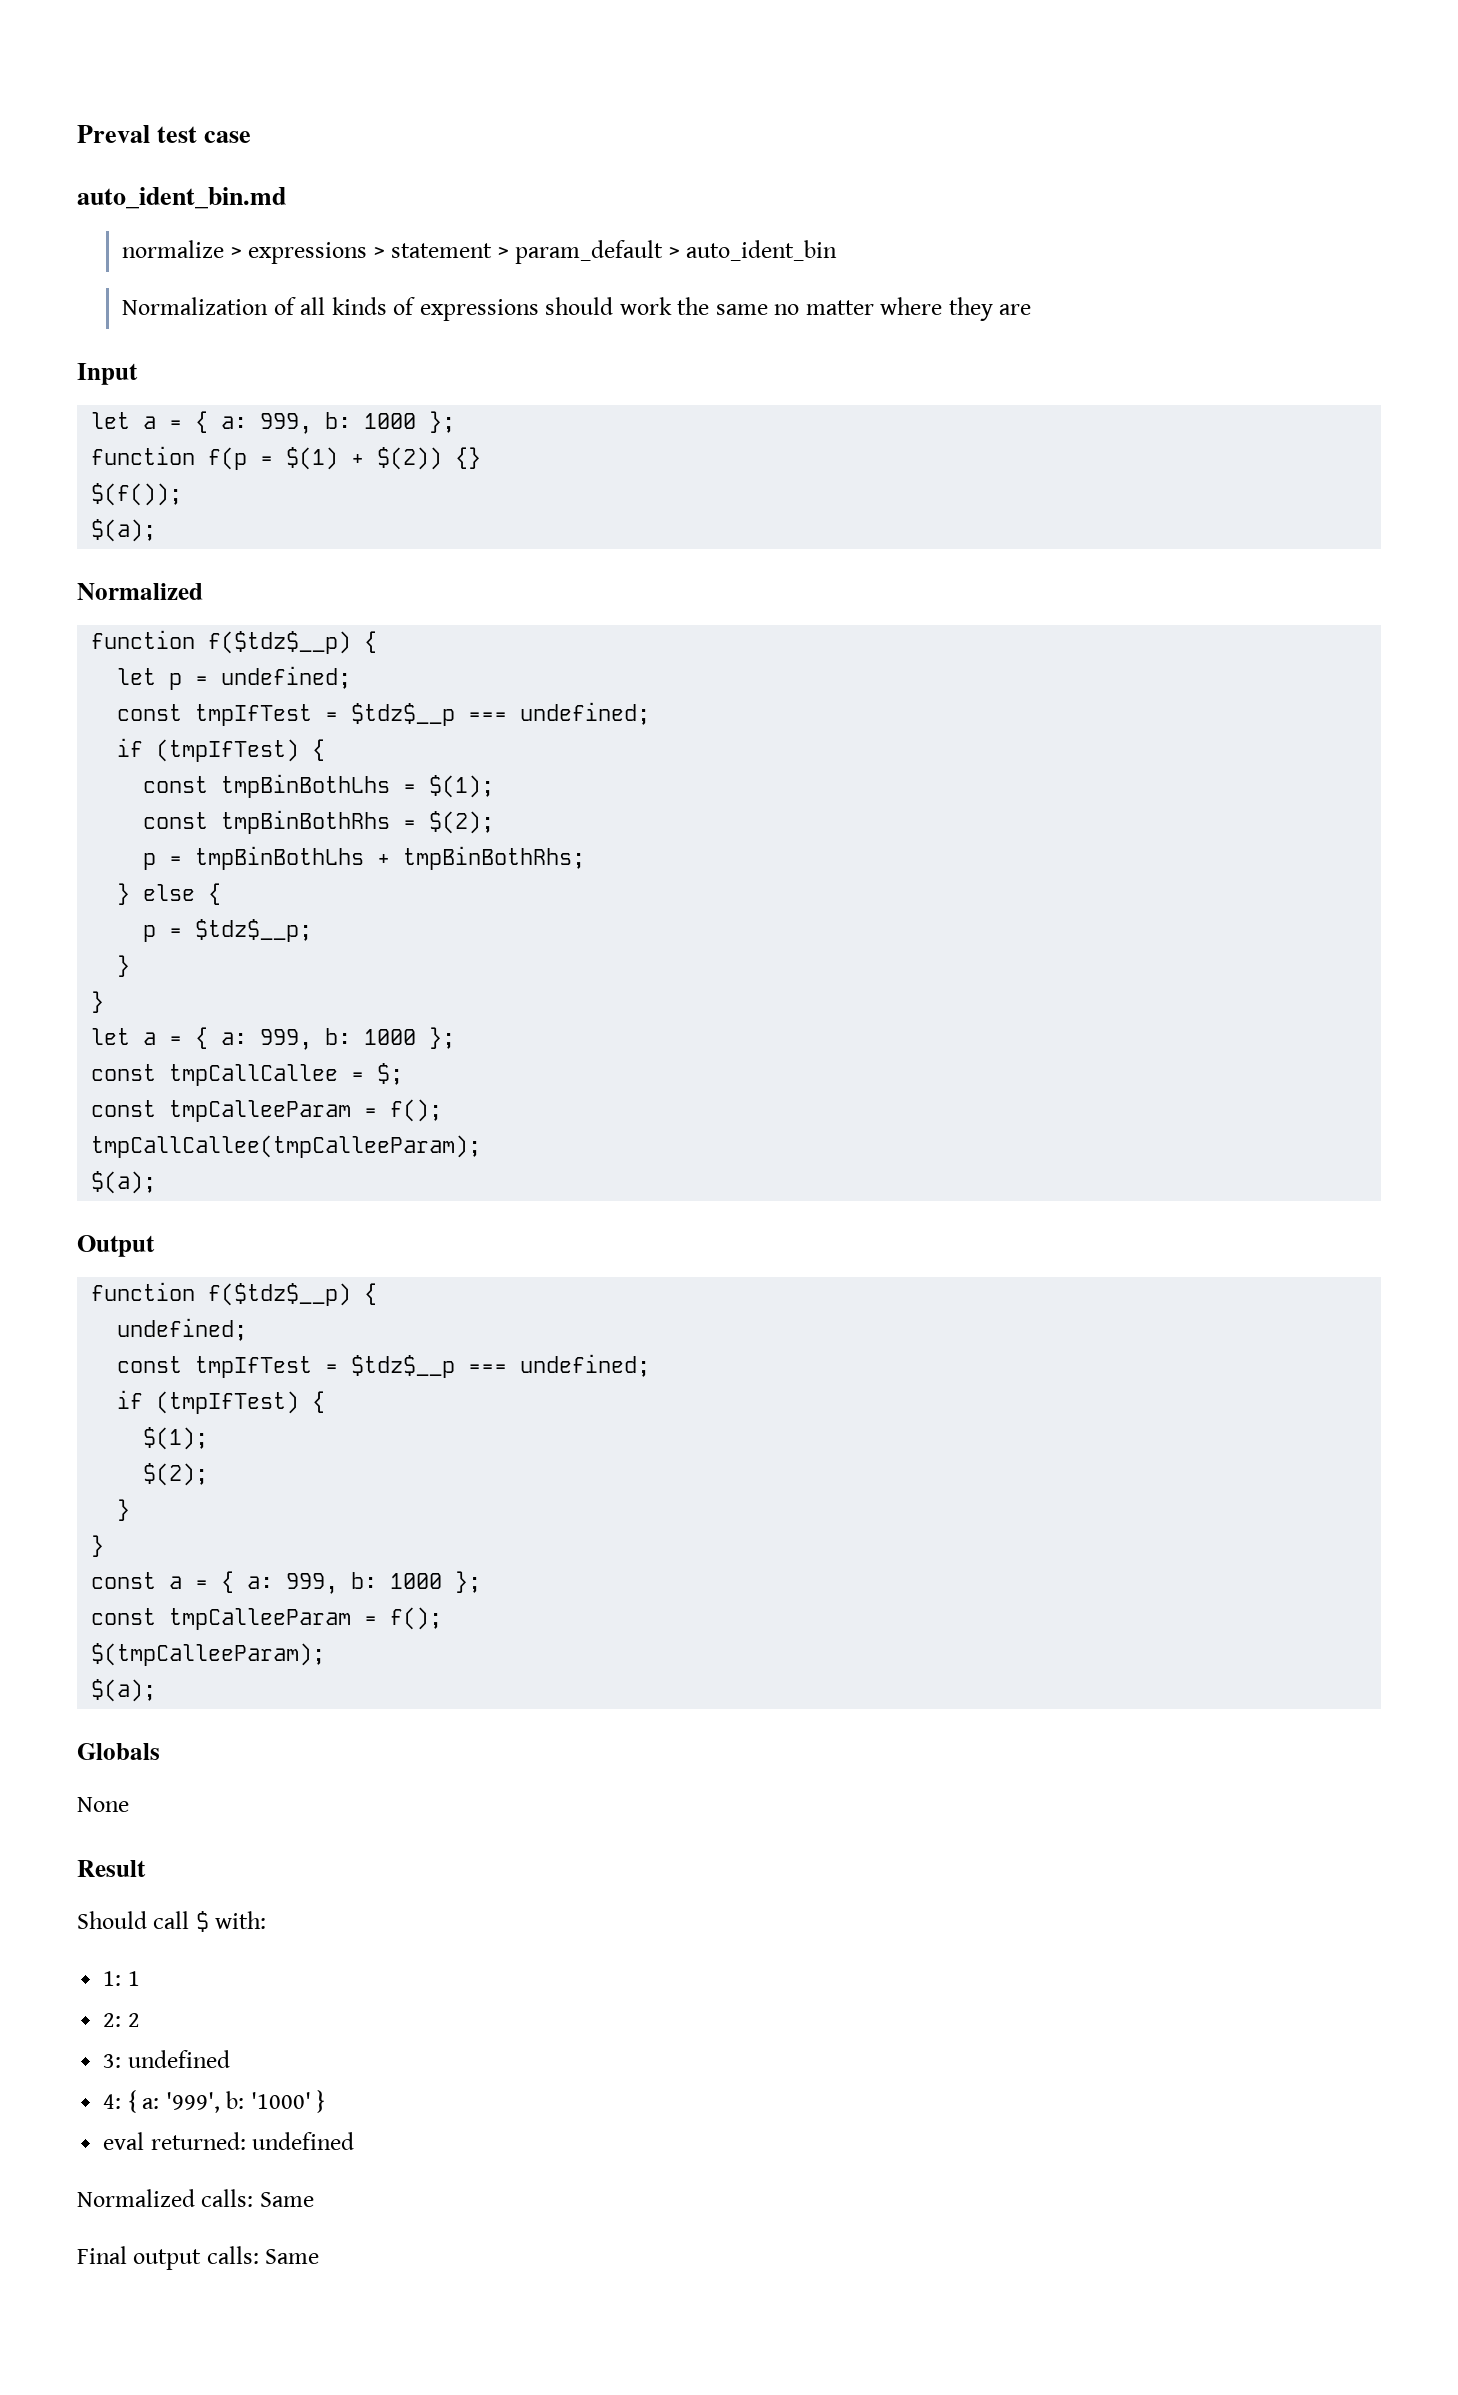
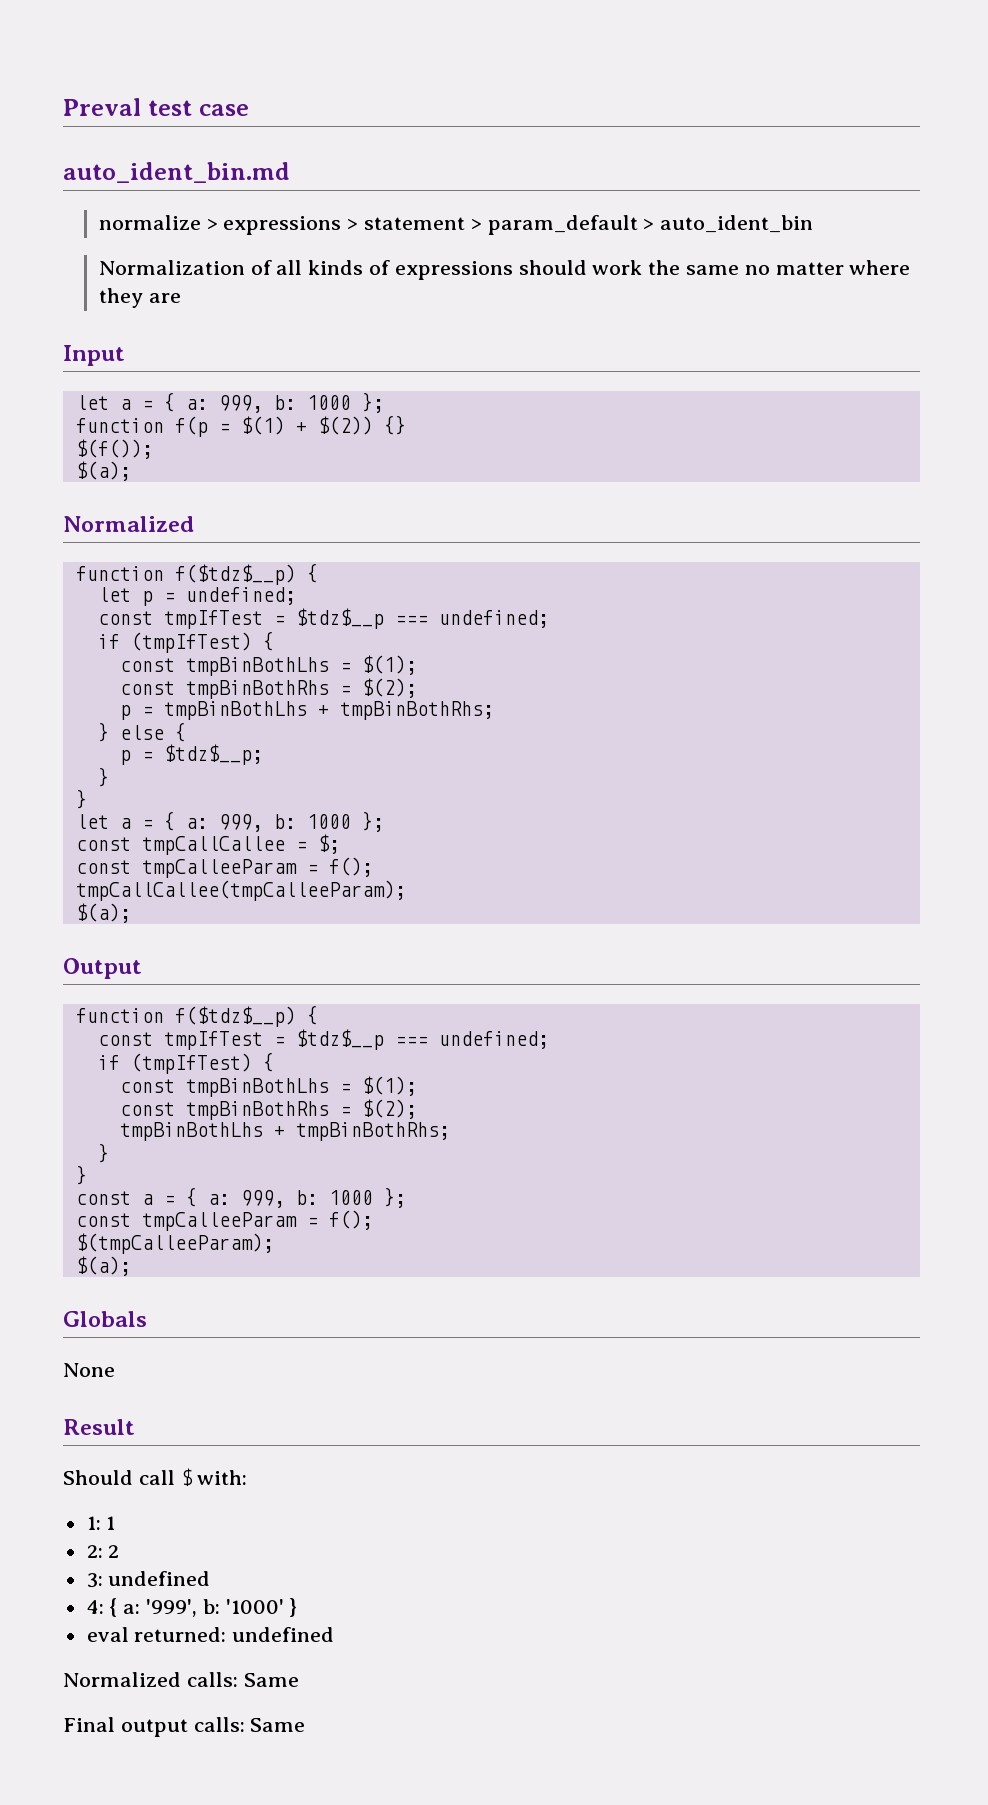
  Output
  function f($tdz$__p) {
- undefined;
  const tmpIfTest = $tdz$__p === undefined;
  if (tmpIfTest) {
- $(1);
- $(2);
+ const tmpBinBothLhs = $(1);
+ const tmpBinBothRhs = $(2);
+ tmpBinBothLhs + tmpBinBothRhs;

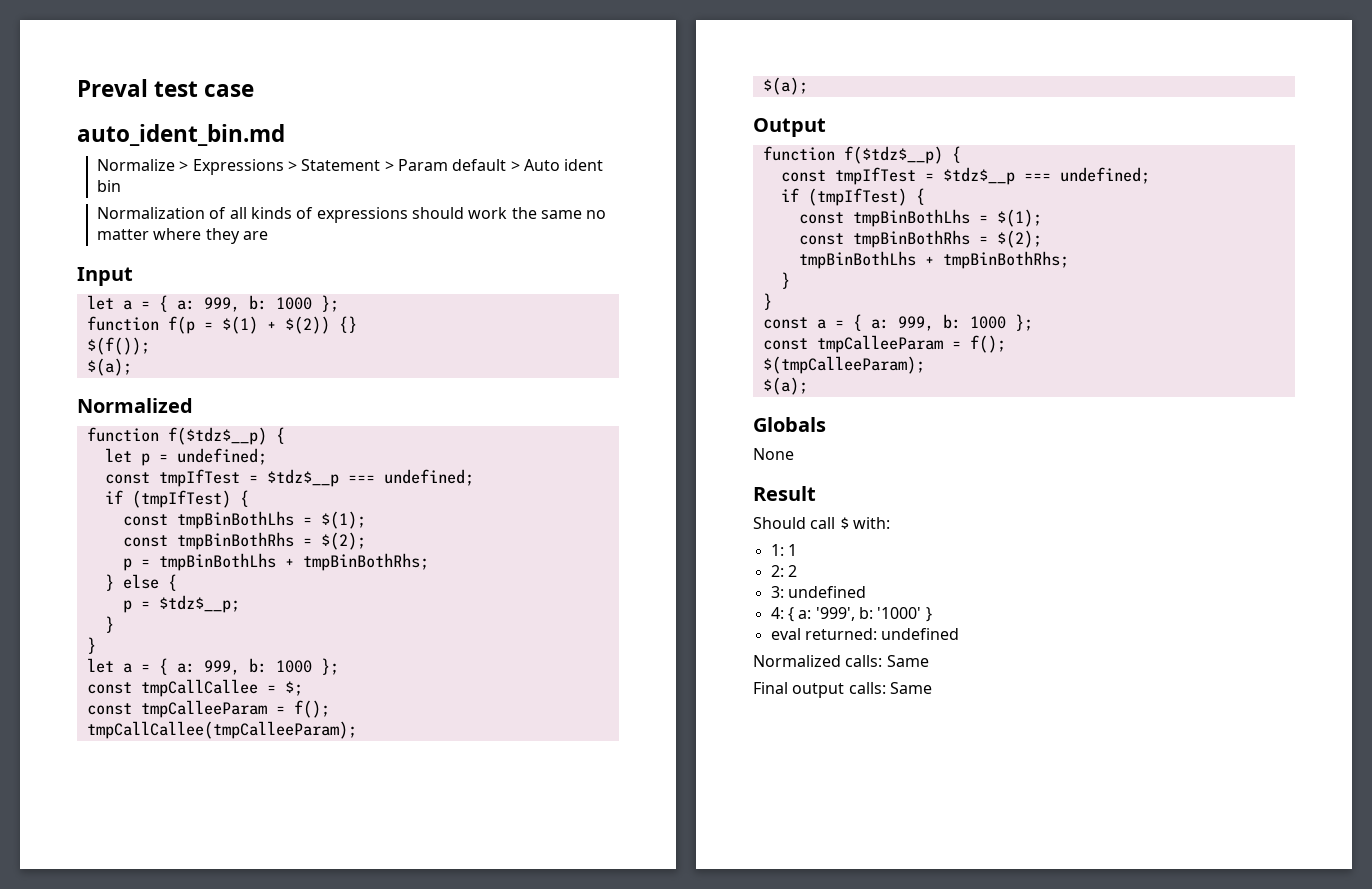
- normalize > expressions > statement > param_default > auto_ident_bin
+ Normalize > Expressions > Statement > Param default > Auto ident bin

